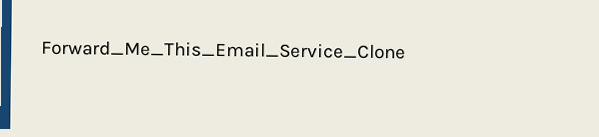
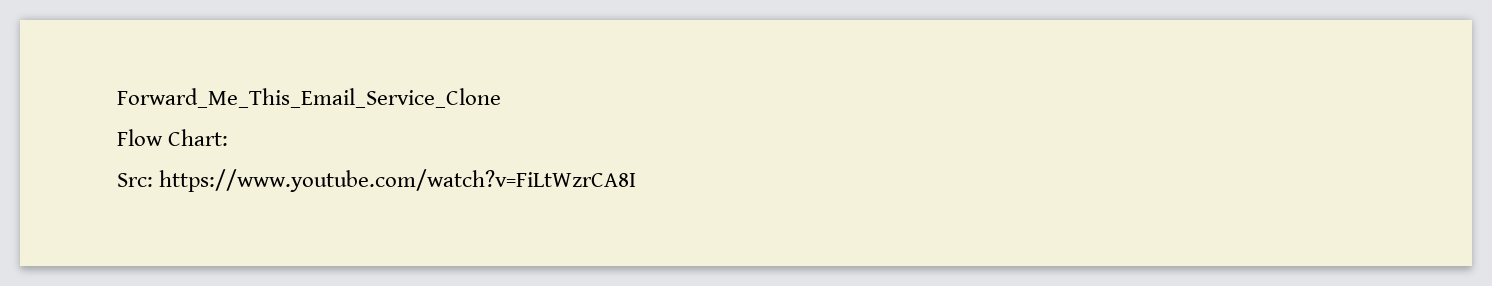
+ Flow Chart:
+ Src: https://www.youtube.com/watch?v=FiLtWzrCA8I

